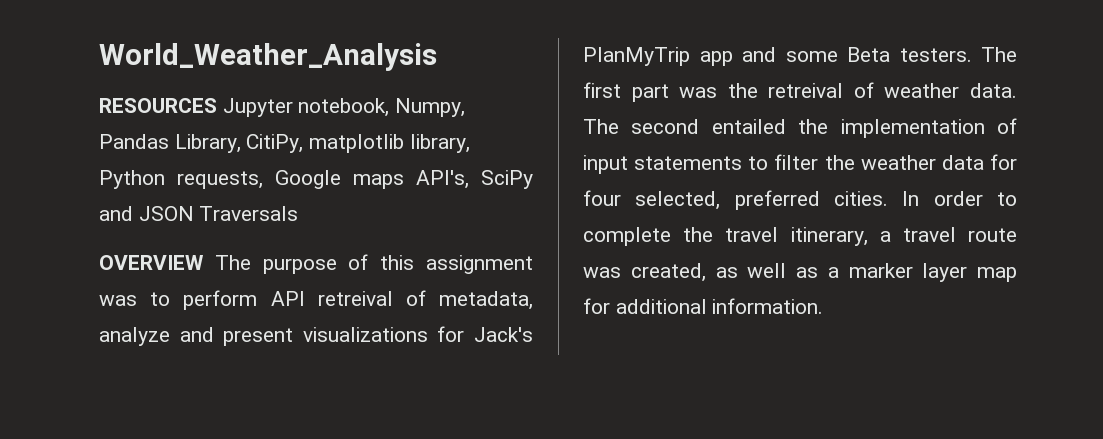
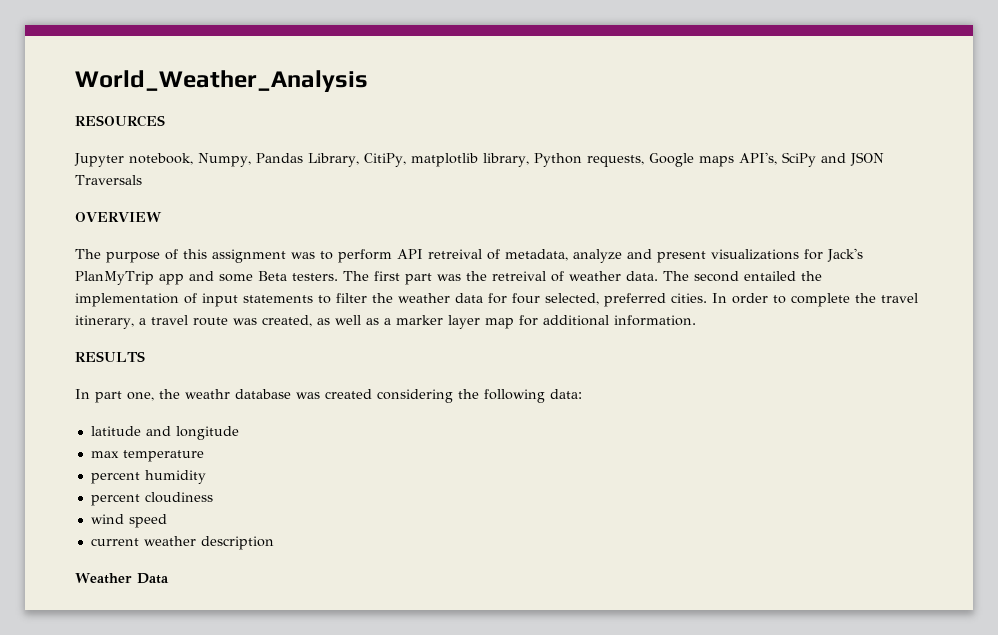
- RESOURCES Jupyter notebook, Numpy, Pandas Library, CitiPy, matplotlib library, Python requests, Google maps API's, SciPy and JSON Traversals
+ RESOURCES
+ Jupyter notebook, Numpy, Pandas Library, CitiPy, matplotlib library, Python requests, Google maps API's, SciPy and JSON Traversals
- OVERVIEW The purpose of this assignment was to perform API retreival of metadata, analyze and present visualizations for Jack's PlanMyTrip app and some Beta testers.
+ OVERVIEW
+ The purpose of this assignment was to perform API retreival of metadata, analyze and present visualizations for Jack's PlanMyTrip app and some Beta testers.
+ RESULTS
+ In part one, the weathr database was created considering the following data:
+ latitude and longitude
+ max temperature
+ percent humidity
+ percent cloudiness
+ wind speed
+ current weather description
+ Weather Data

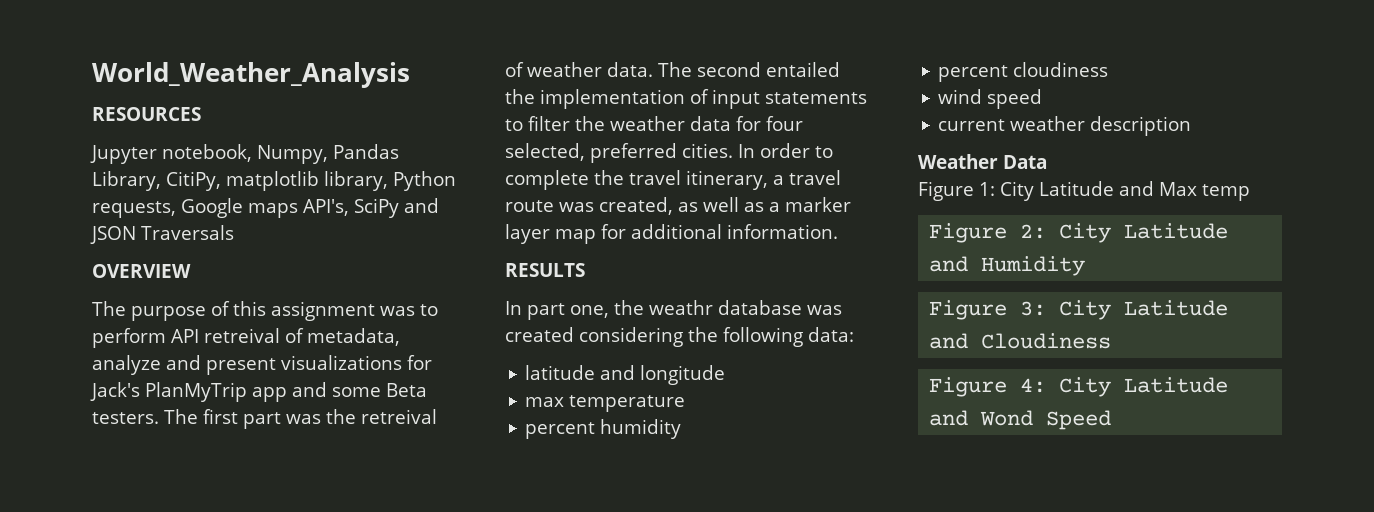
+ Figure 1: City Latitude and Max temp
+ Figure 2: City Latitude and Humidity
+ Figure 3: City Latitude and Cloudiness
+ Figure 4: City Latitude and Wond Speed

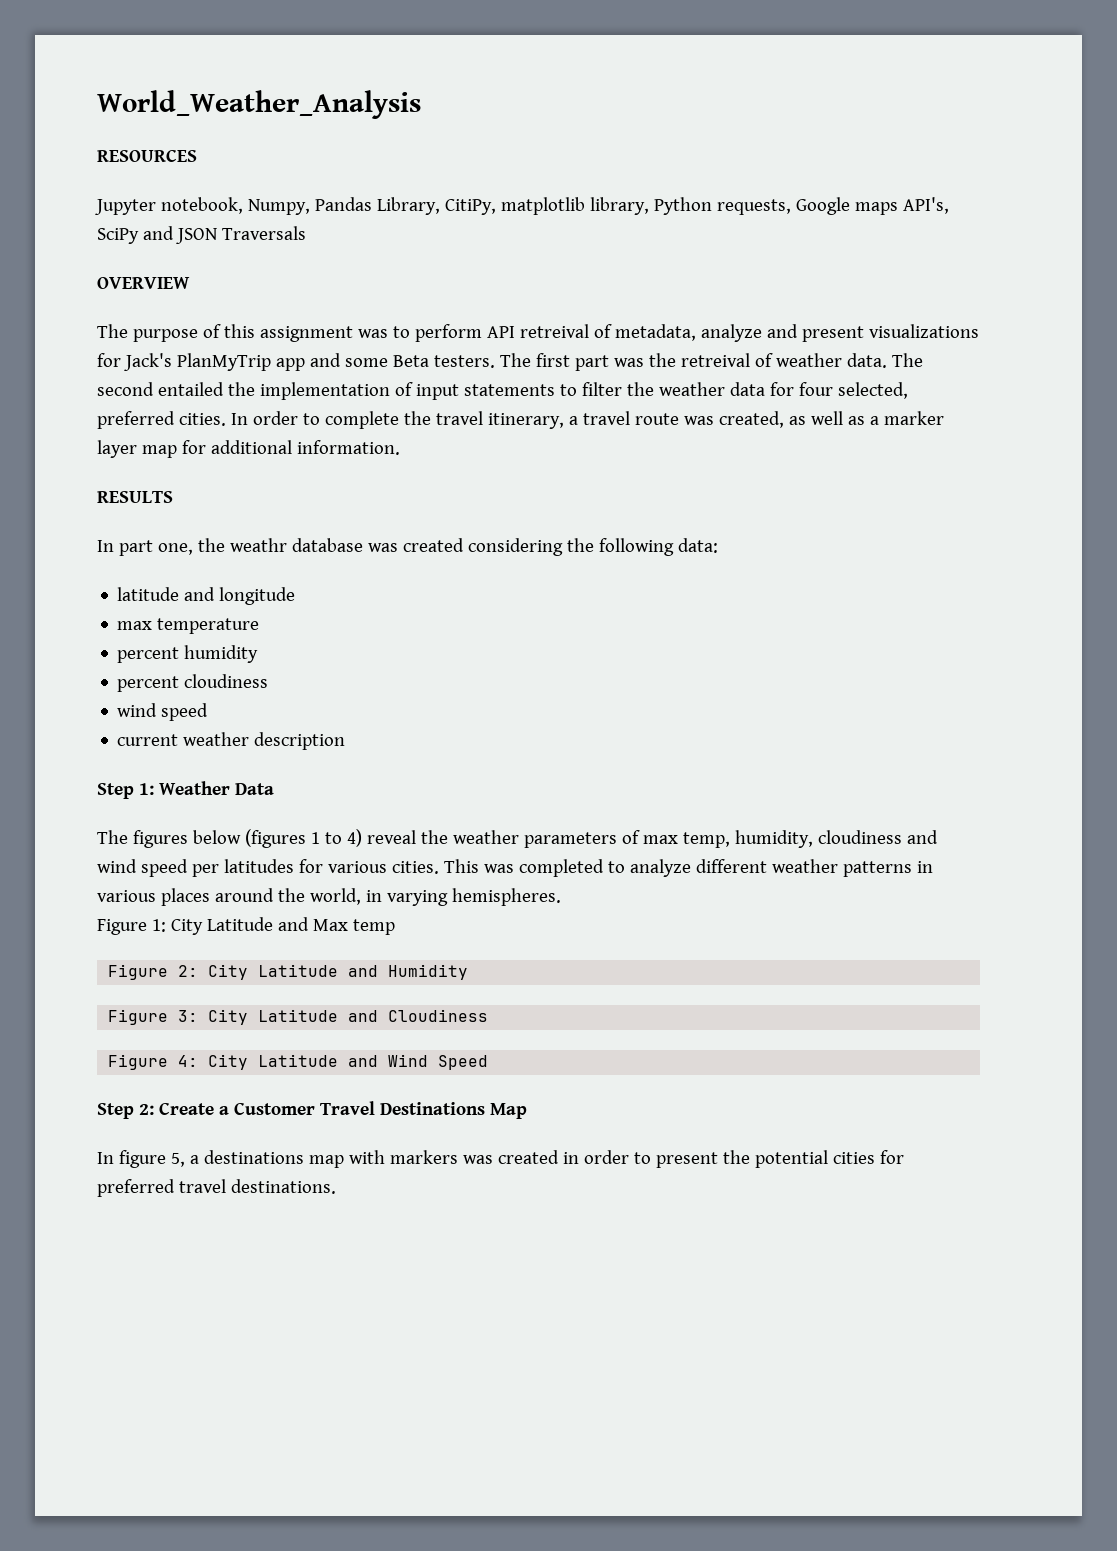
- Weather Data
+ Step 1: Weather Data
+ The figures below (figures 1 to 4) reveal the weather parameters of max temp, humidity, cloudiness and wind speed per latitudes for various cities. This was completed to analyze different weather patterns in various places around the world, in varying hemispheres.
- Figure 4: City Latitude and Wond Speed
+ Figure 4: City Latitude and Wind Speed
+ Step 2: Create a Customer Travel Destinations Map
+ In figure 5, a destinations map with markers was created in order to present the potential cities for preferred travel destinations.

